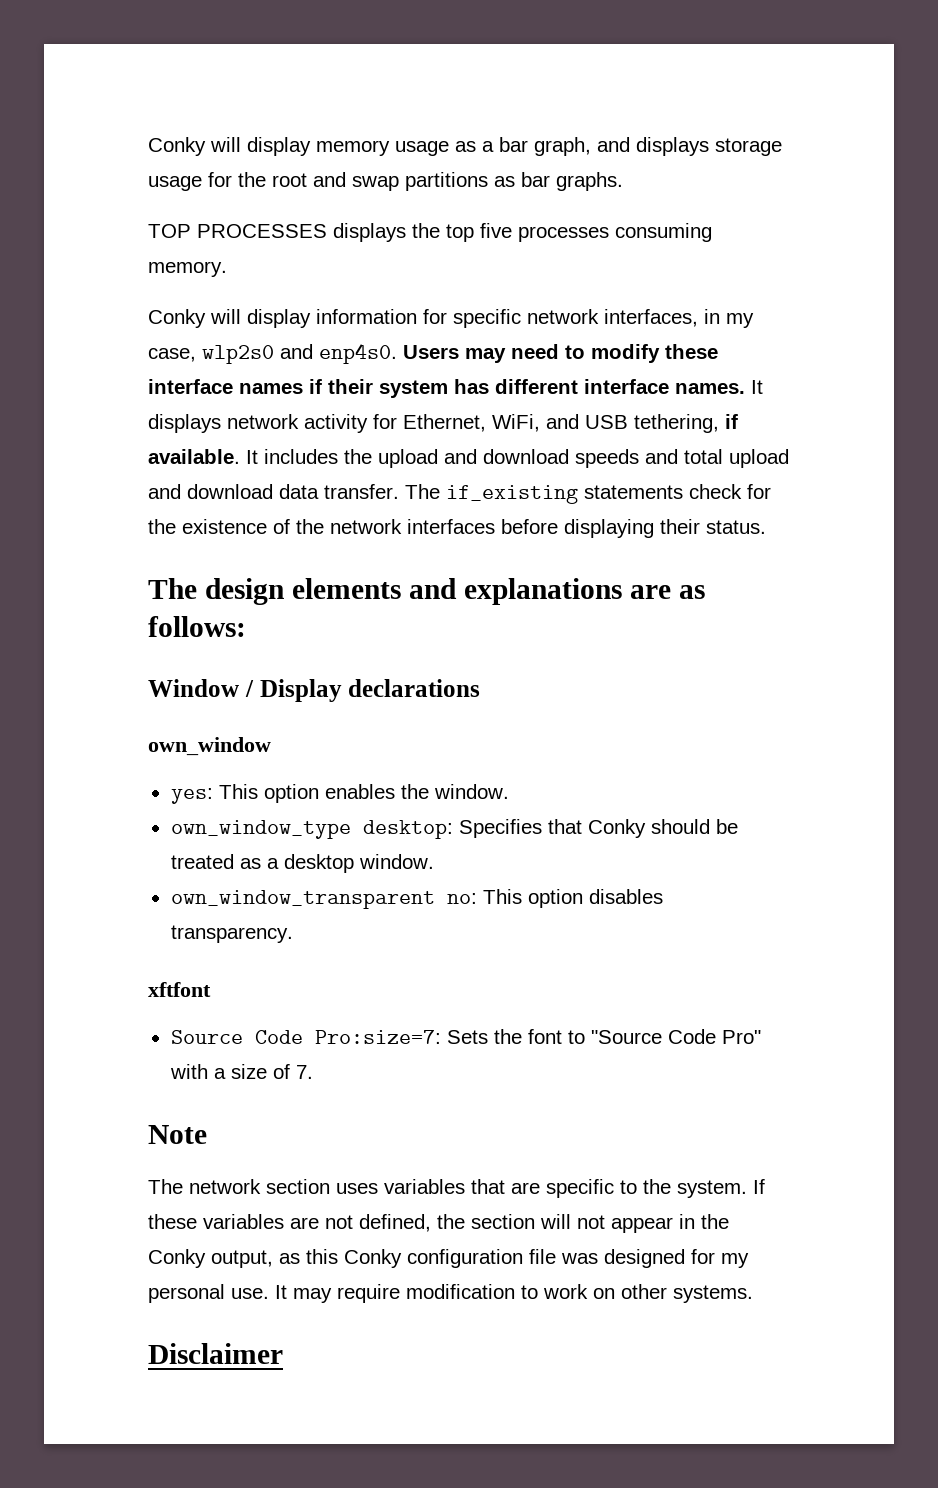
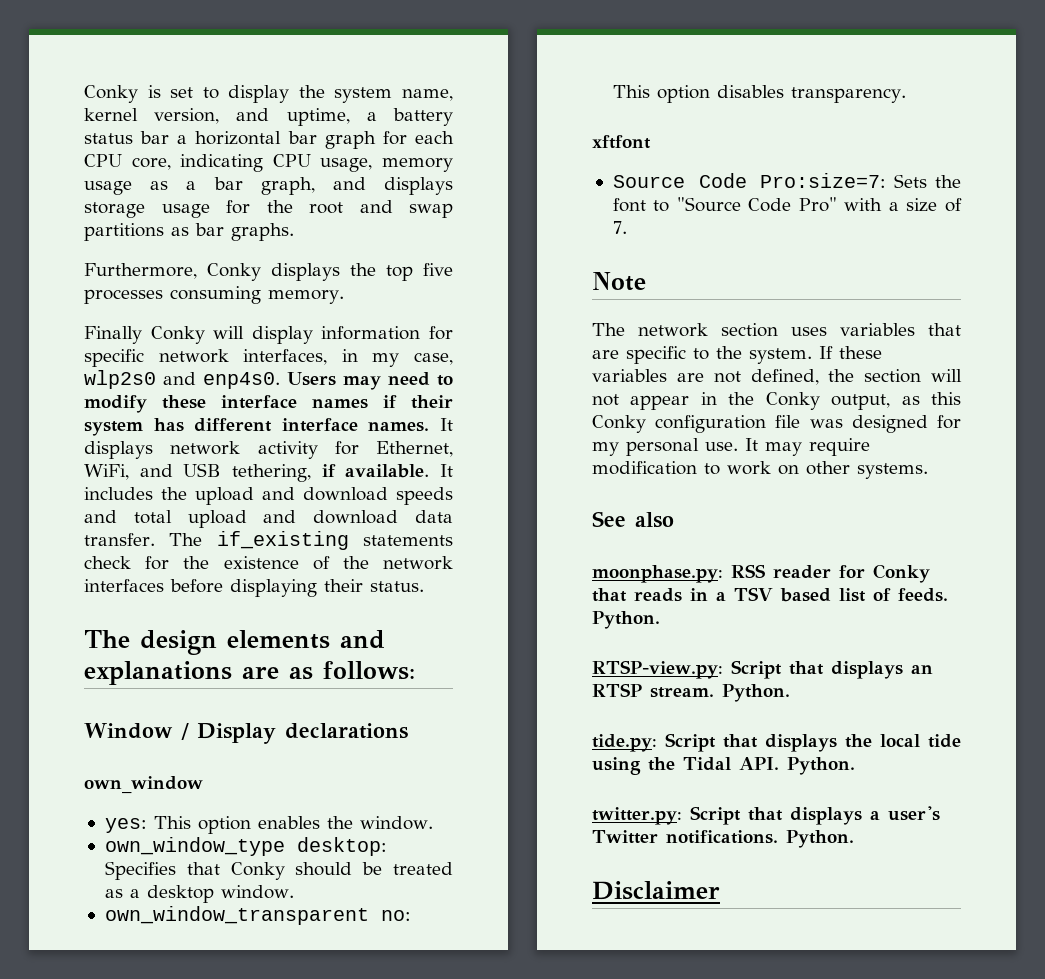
- Conky will display memory usage as a bar graph, and displays storage usage for the root and swap partitions as bar graphs.
+ Conky is set to display the system name, kernel version, and uptime, a battery status bar a horizontal bar graph for each CPU core, indicating CPU usage, memory usage as a bar graph, and displays storage usage for the root and swap partitions as bar graphs.
- TOP PROCESSES displays the top five processes consuming memory.
+ Furthermore, Conky displays the top five processes consuming memory.
- Conky will display information for specific network interfaces, in my case, wlp2s0 and enp4s0.
+ Finally Conky will display information for specific network interfaces, in my case, wlp2s0 and enp4s0.
+ See also
+ moonphase.py: RSS reader for Conky that reads in a TSV based list of feeds. Python.
+ RTSP-view.py: Script that displays an RTSP stream. Python.
+ tide.py: Script that displays the local tide using the Tidal API. Python.
+ twitter.py: Script that displays a user's Twitter notifications. Python.

